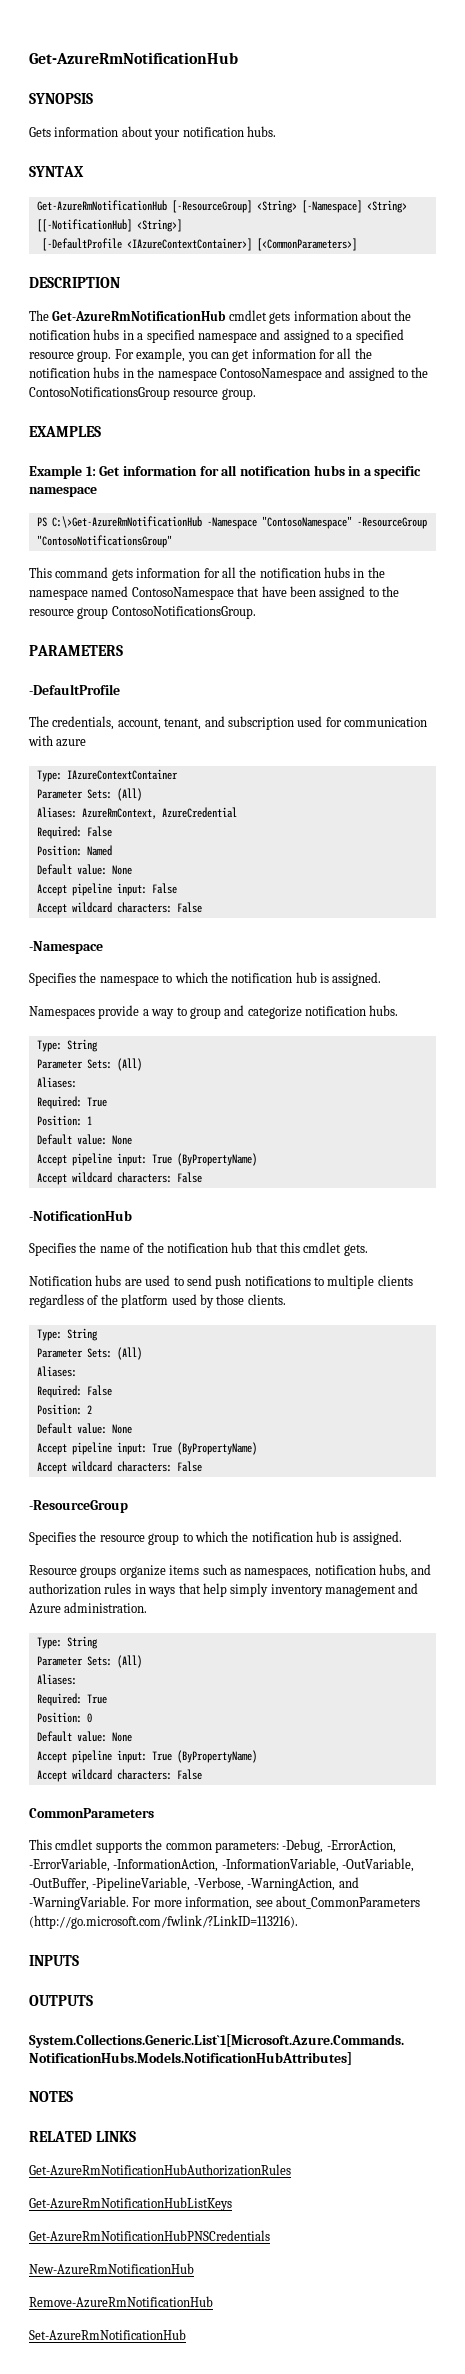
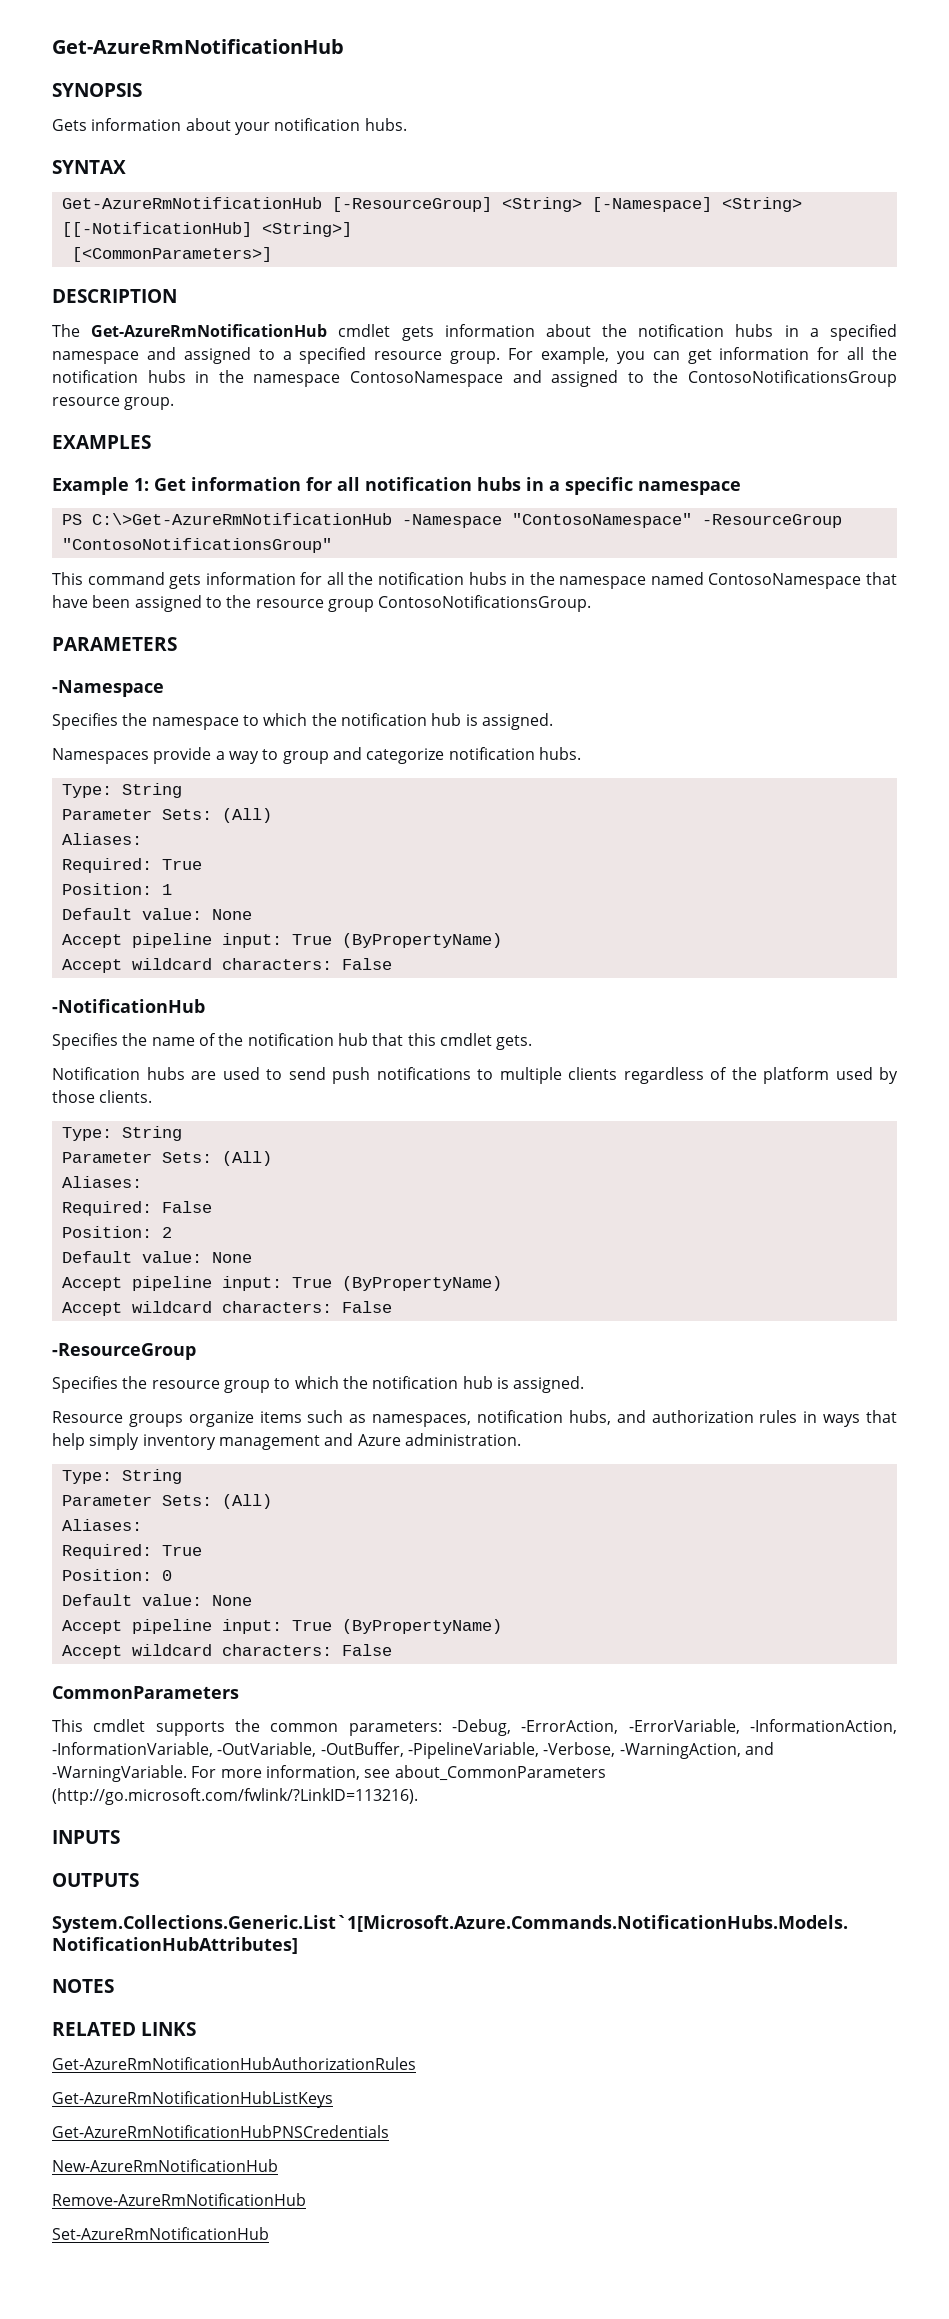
- [-DefaultProfile <IAzureContextContainer>] [<CommonParameters>]
+ [<CommonParameters>]
- -DefaultProfile
- The credentials, account, tenant, and subscription used for communication with azure
- Type: IAzureContextContainer
- Parameter Sets: (All)
- Aliases: AzureRmContext, AzureCredential
- Required: False
- Position: Named
- Default value: None
- Accept pipeline input: False
- Accept wildcard characters: False

